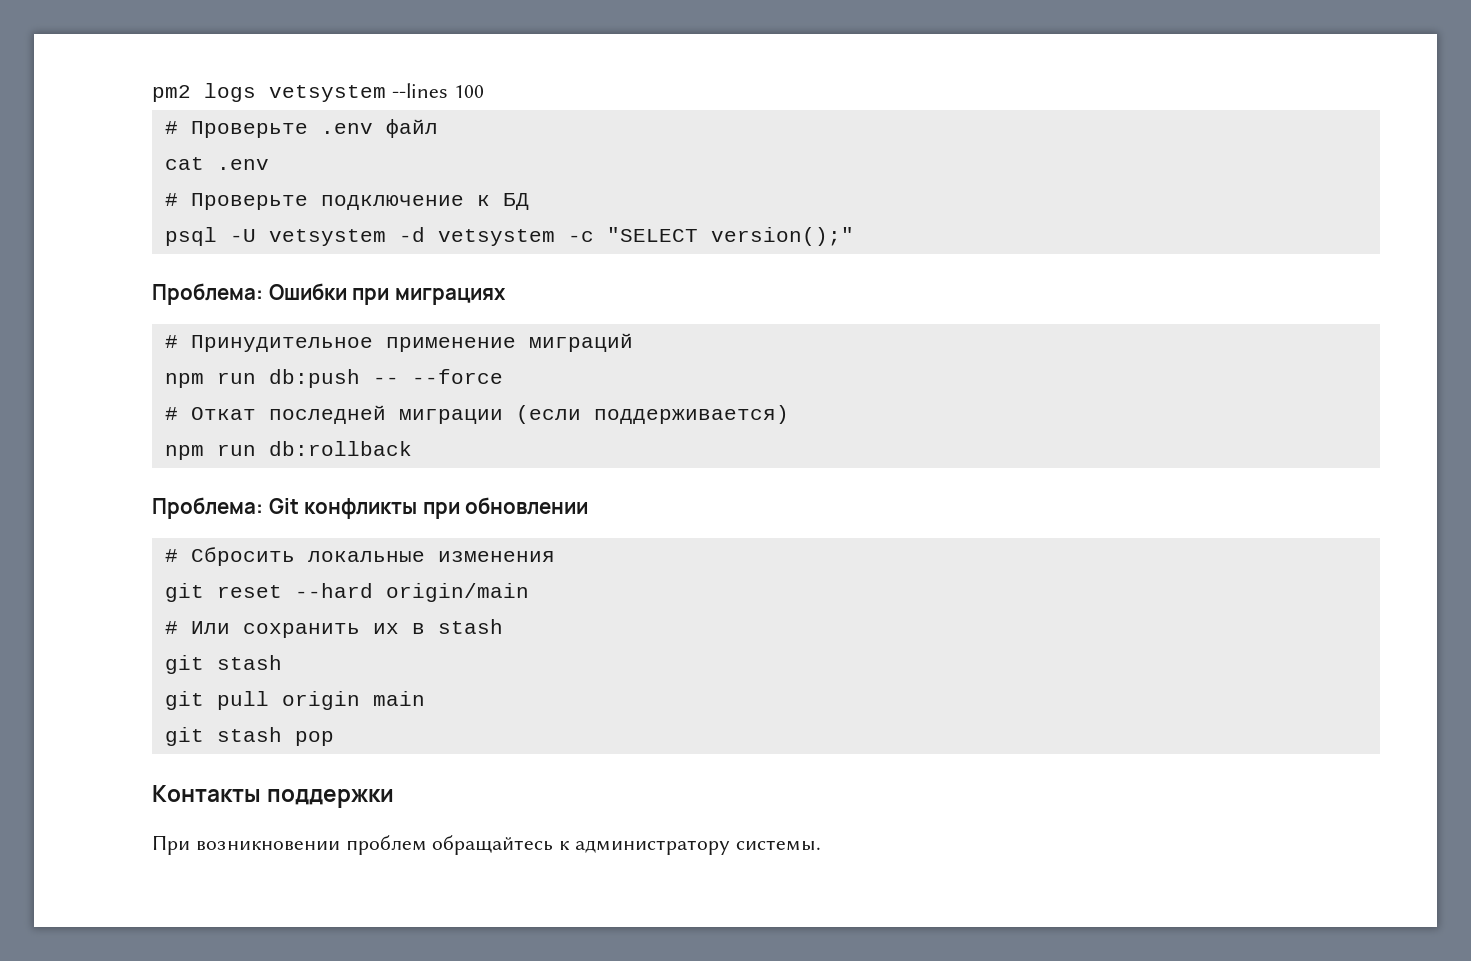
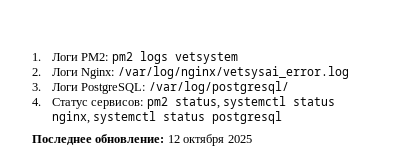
- pm2 logs vetsystem --lines 100
- # Проверьте .env файл
- cat .env
- # Проверьте подключение к БД
- psql -U vetsystem -d vetsystem -c "SELECT version();"
- Проблема: Ошибки при миграциях
- # Принудительное применение миграций
- npm run db:push -- --force
- # Откат последней миграции (если поддерживается)
- npm run db:rollback
- Проблема: Git конфликты при обновлении
- # Сбросить локальные изменения
- git reset --hard origin/main
- # Или сохранить их в stash
- git stash
- git pull origin main
- git stash pop
- Контакты поддержки
- При возникновении проблем обращайтесь к администратору системы.
+ 1. Логи PM2: pm2 logs vetsystem
+ 2. Логи Nginx: /var/log/nginx/vetsysai_error.log
+ 3. Логи PostgreSQL: /var/log/postgresql/
+ 4. Статус сервисов: pm2 status, systemctl status nginx, systemctl status postgresql
+ Последнее обновление: 12 октября 2025

